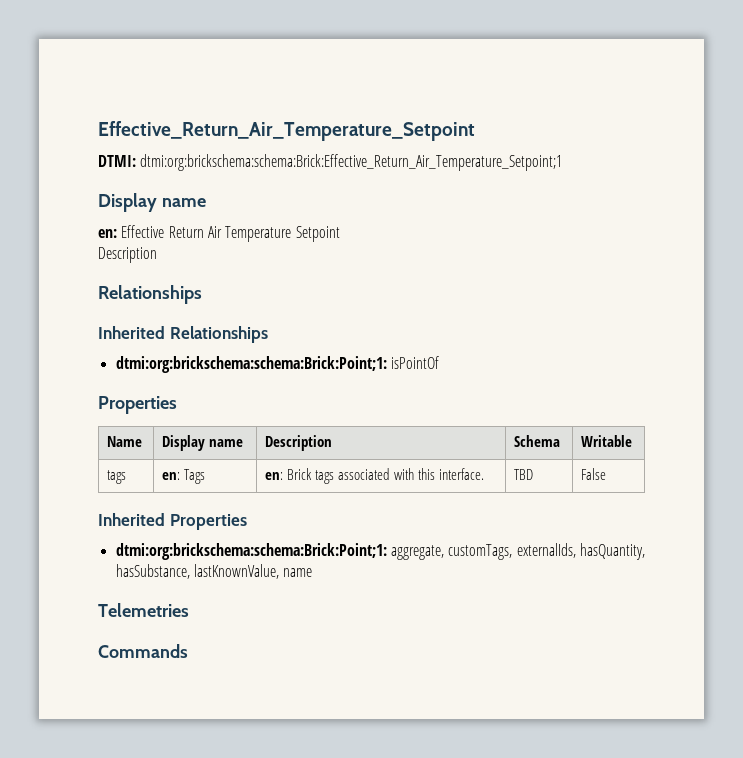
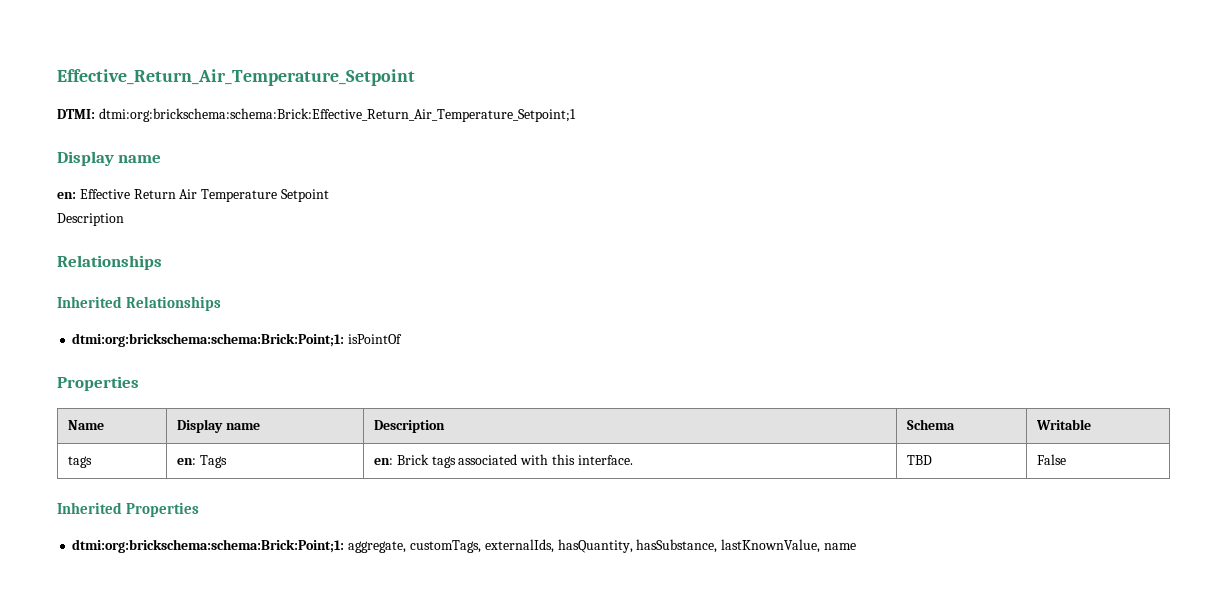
- Telemetries
- Commands

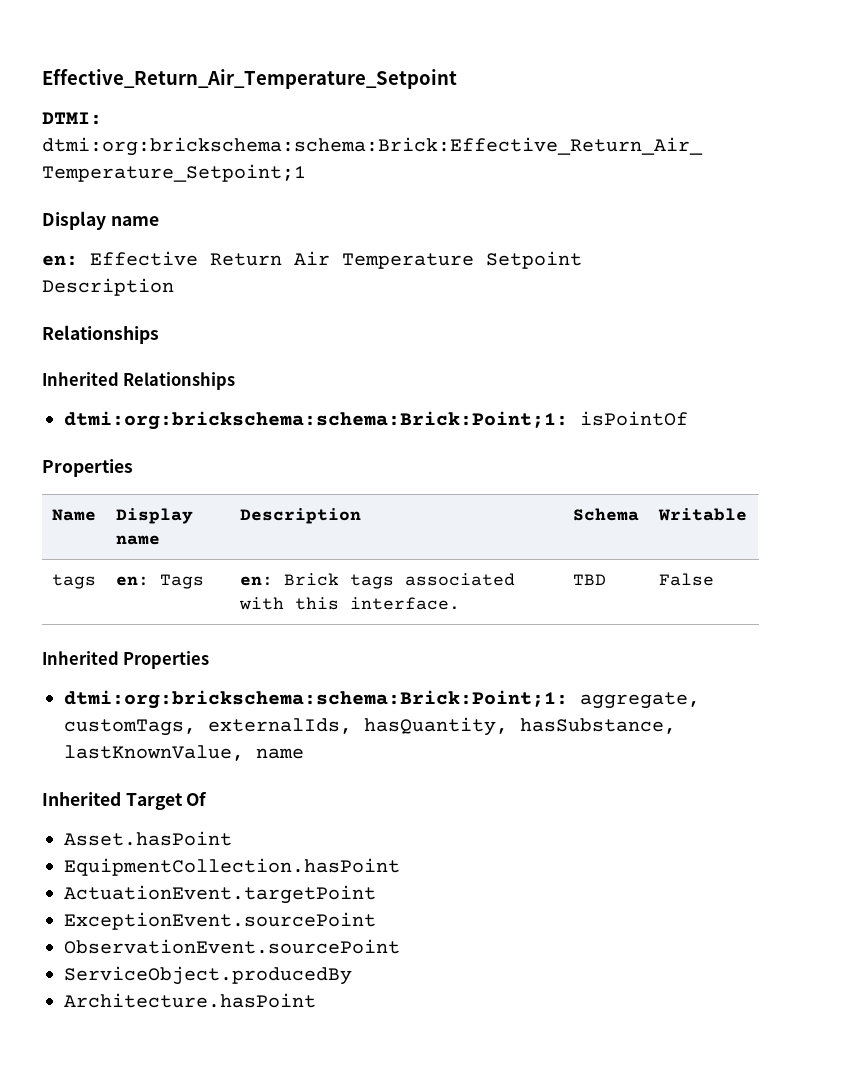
+ Inherited Target Of
+ Asset.hasPoint
+ EquipmentCollection.hasPoint
+ ActuationEvent.targetPoint
+ ExceptionEvent.sourcePoint
+ ObservationEvent.sourcePoint
+ ServiceObject.producedBy
+ Architecture.hasPoint

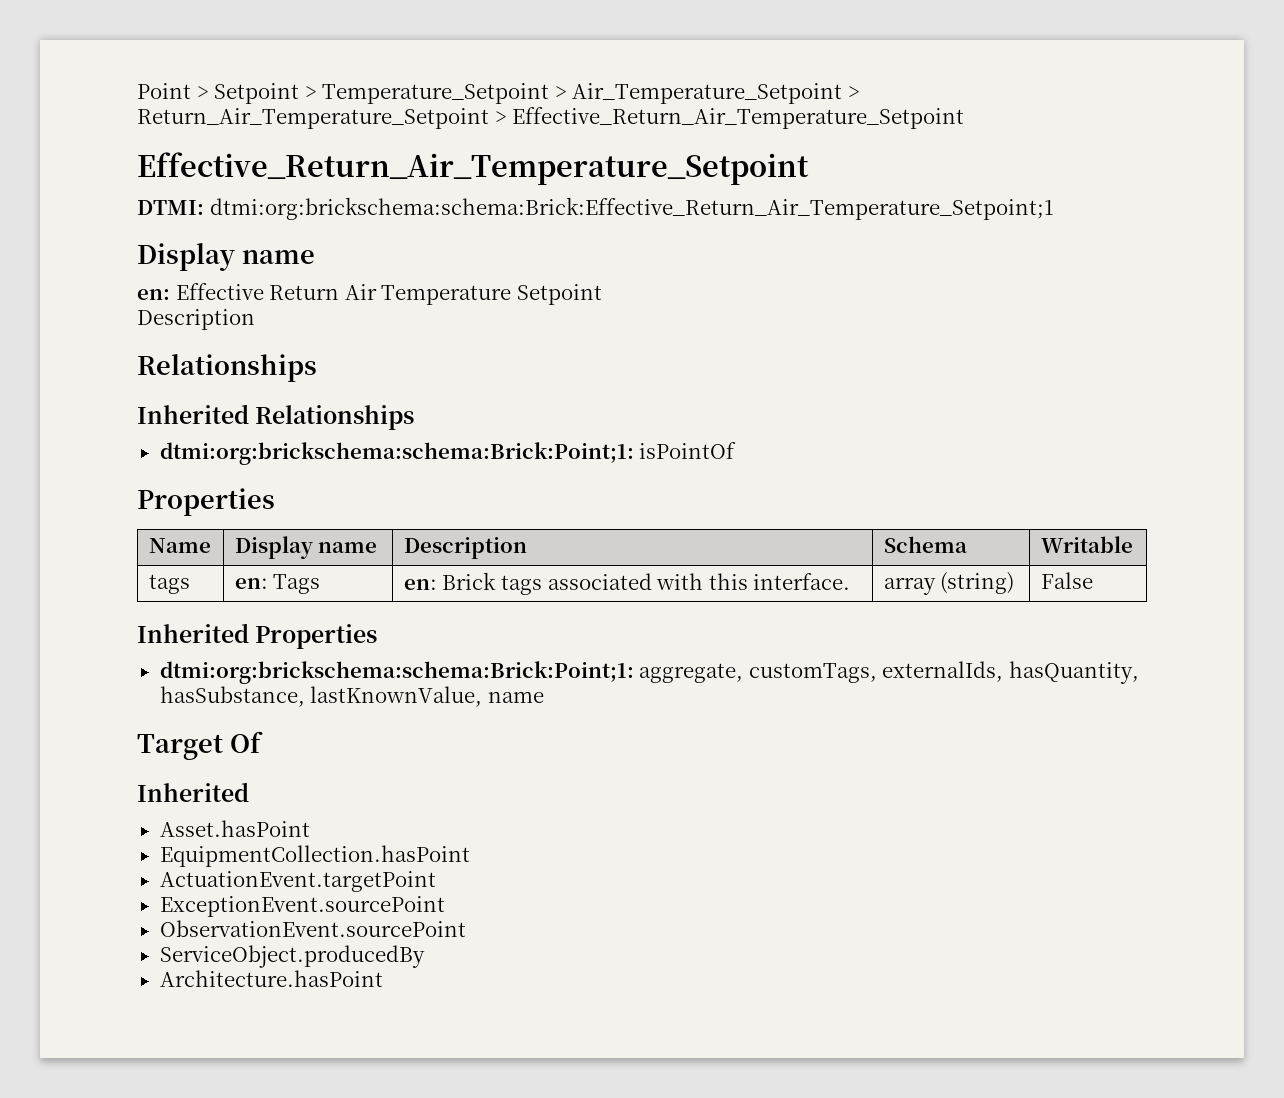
+ Point > Setpoint > Temperature_Setpoint > Air_Temperature_Setpoint > Return_Air_Temperature_Setpoint > Effective_Return_Air_Temperature_Setpoint
- tags | en: Tags | en: Brick tags associated with this interface. | TBD | False
+ tags | en: Tags | en: Brick tags associated with this interface. | array (string) | False
- Inherited Target Of
+ Target Of
+ Inherited

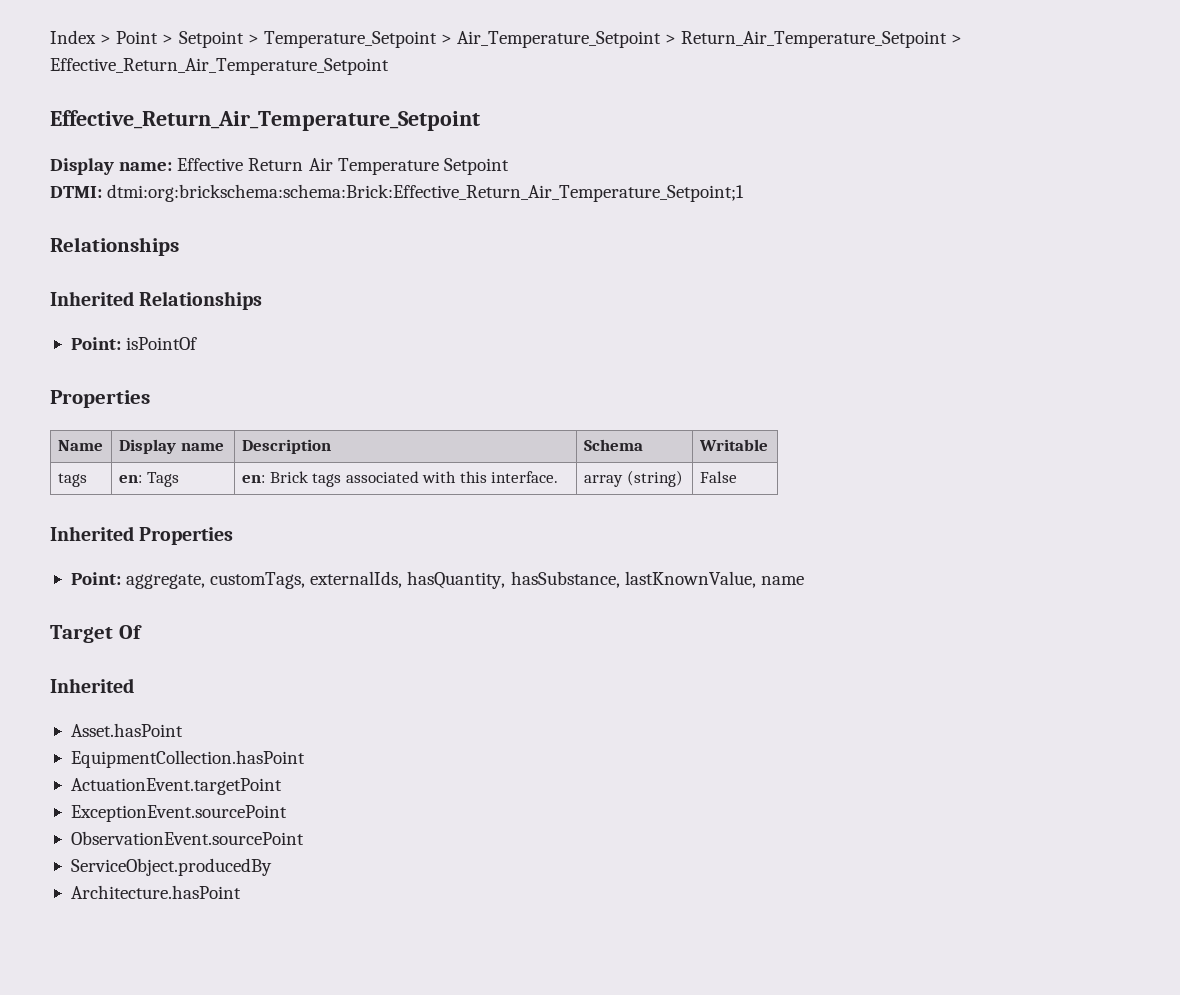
- Point > Setpoint > Temperature_Setpoint > Air_Temperature_Setpoint > Return_Air_Temperature_Setpoint > Effective_Return_Air_Temperature_Setpoint
+ Index > Point > Setpoint > Temperature_Setpoint > Air_Temperature_Setpoint > Return_Air_Temperature_Setpoint > Effective_Return_Air_Temperature_Setpoint
+ Display name: Effective Return Air Temperature Setpoint
  DTMI: dtmi:org:brickschema:schema:Brick:Effective_Return_Air_Temperature_Setpoint;1
- Display name
- en: Effective Return Air Temperature Setpoint
- Description
- dtmi:org:brickschema:schema:Brick:Point;1: isPointOf
+ Point: isPointOf
- dtmi:org:brickschema:schema:Brick:Point;1: aggregate, customTags, externalIds, hasQuantity, hasSubstance, lastKnownValue, name
+ Point: aggregate, customTags, externalIds, hasQuantity, hasSubstance, lastKnownValue, name

